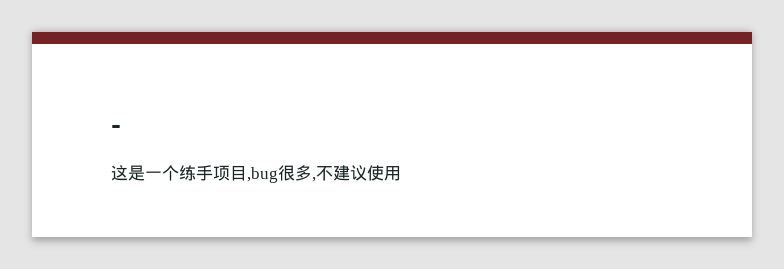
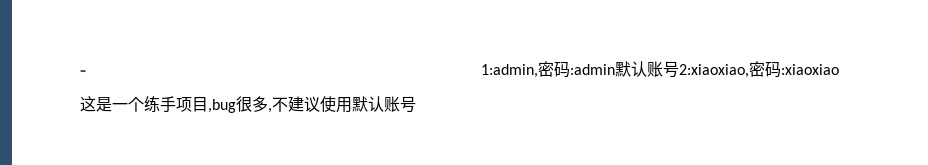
- 这是一个练手项目,bug很多,不建议使用
+ 这是一个练手项目,bug很多,不建议使用默认账号1:admin,密码:admin默认账号2:xiaoxiao,密码:xiaoxiao

